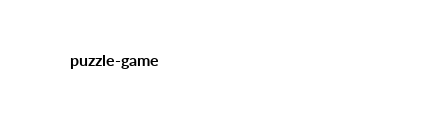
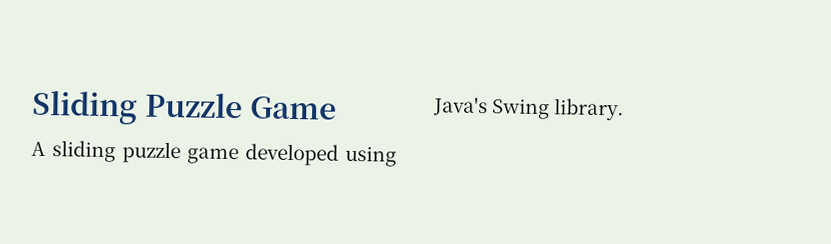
- puzzle-game
+ Sliding Puzzle Game
+ A sliding puzzle game developed using Java's Swing library.

